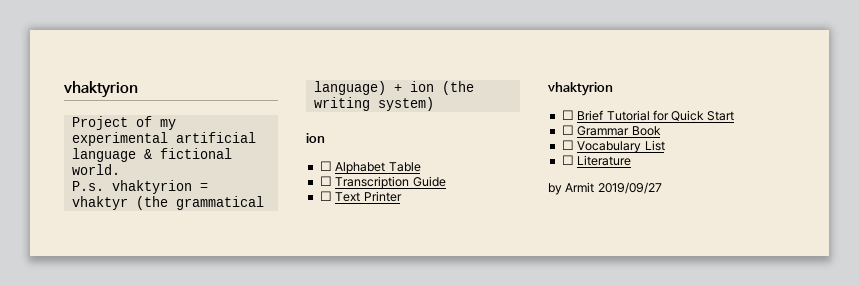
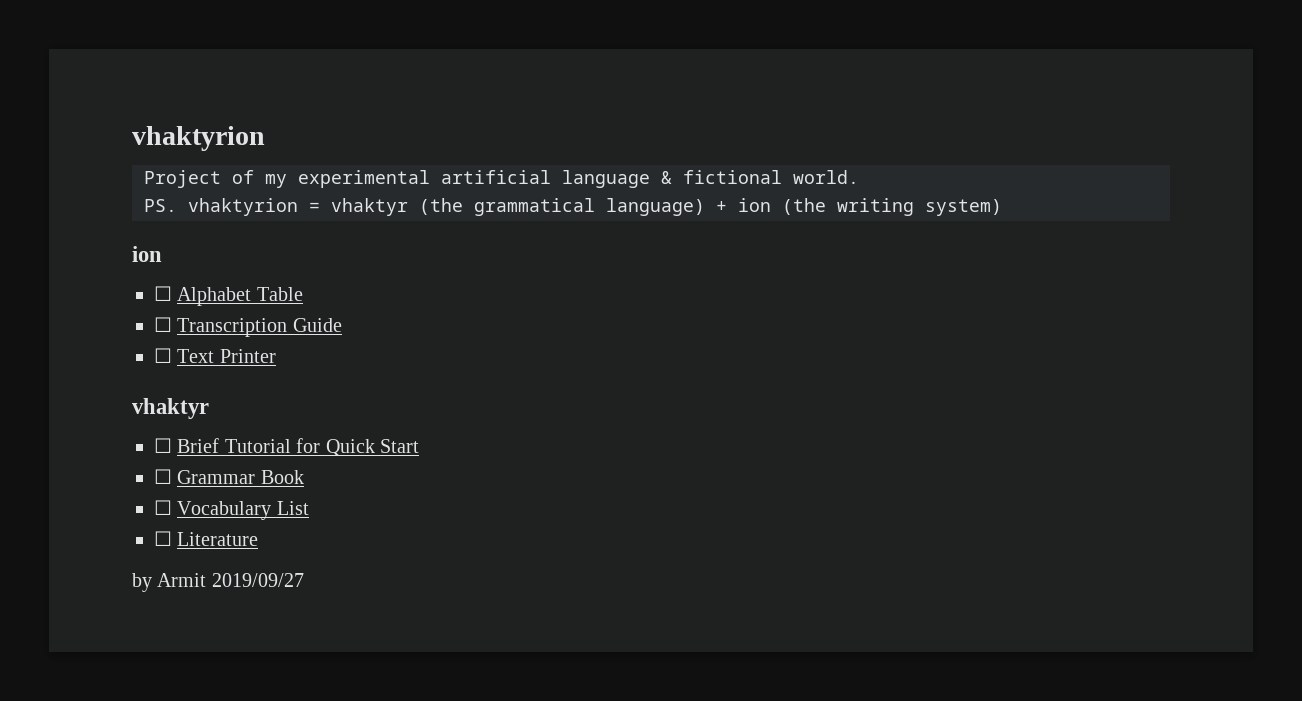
- P.s. vhaktyrion = vhaktyr (the grammatical language) + ion (the writing system)
+ PS. vhaktyrion = vhaktyr (the grammatical language) + ion (the writing system)
  ☐ Text Printer
- vhaktyrion
+ vhaktyr

